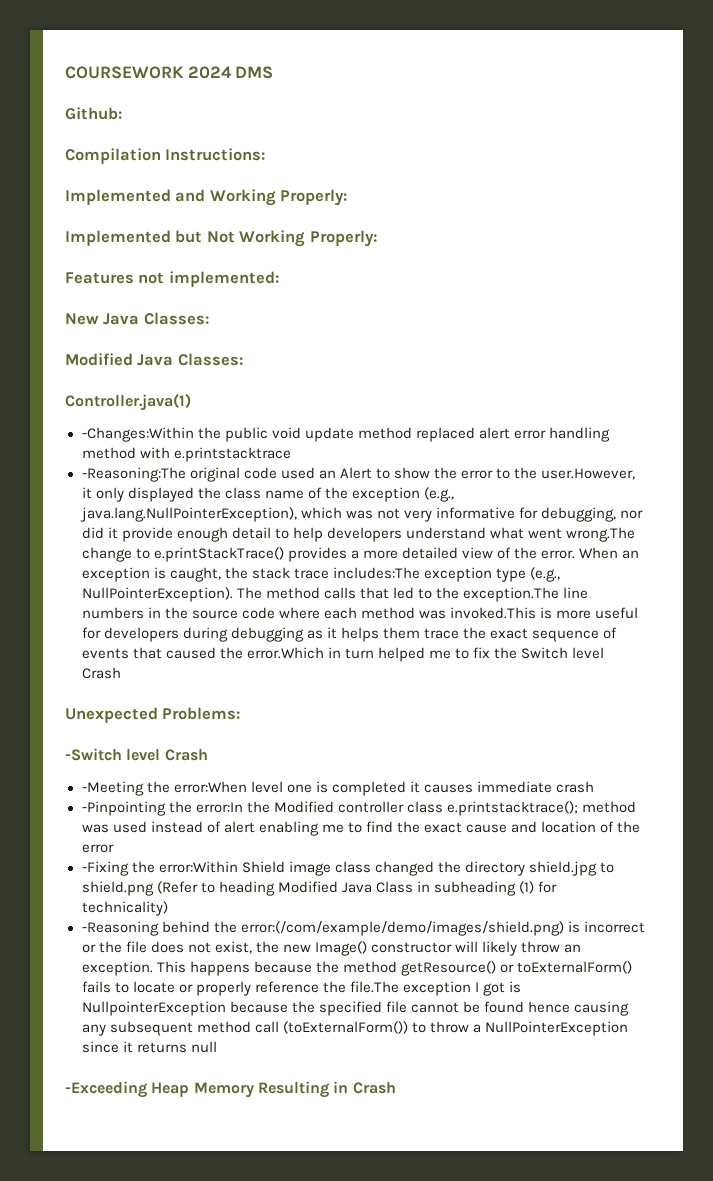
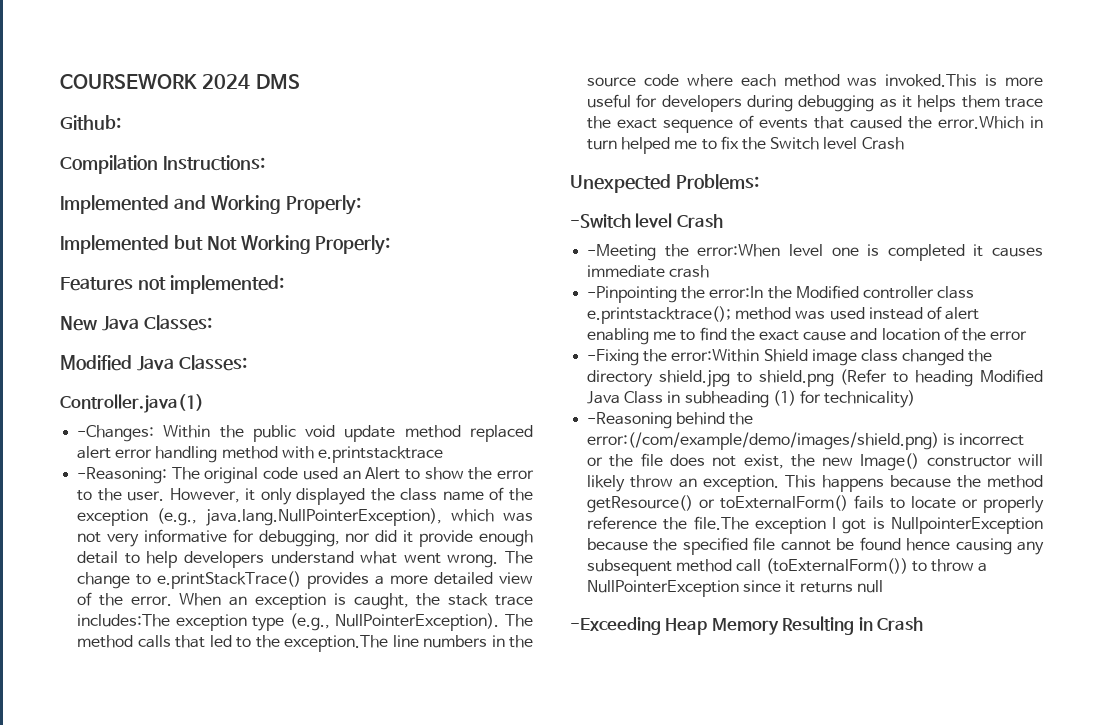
- -Changes:Within the public void update method replaced alert error handling method with e.printstacktrace
+ -Changes: Within the public void update method replaced alert error handling method with e.printstacktrace
- -Reasoning:The original code used an Alert to show the error to the user.However, it only displayed the class name of the exception (e.g., java.lang.NullPointerException), which was not very informative for debugging, nor did it provide enough detail to help developers understand what went wrong.The change to e.printStackTrace() provides a more detailed view of the error.
+ -Reasoning: The original code used an Alert to show the error to the user. However, it only displayed the class name of the exception (e.g., java.lang.NullPointerException), which was not very informative for debugging, nor did it provide enough detail to help developers understand what went wrong. The change to e.printStackTrace() provides a more detailed view of the error.

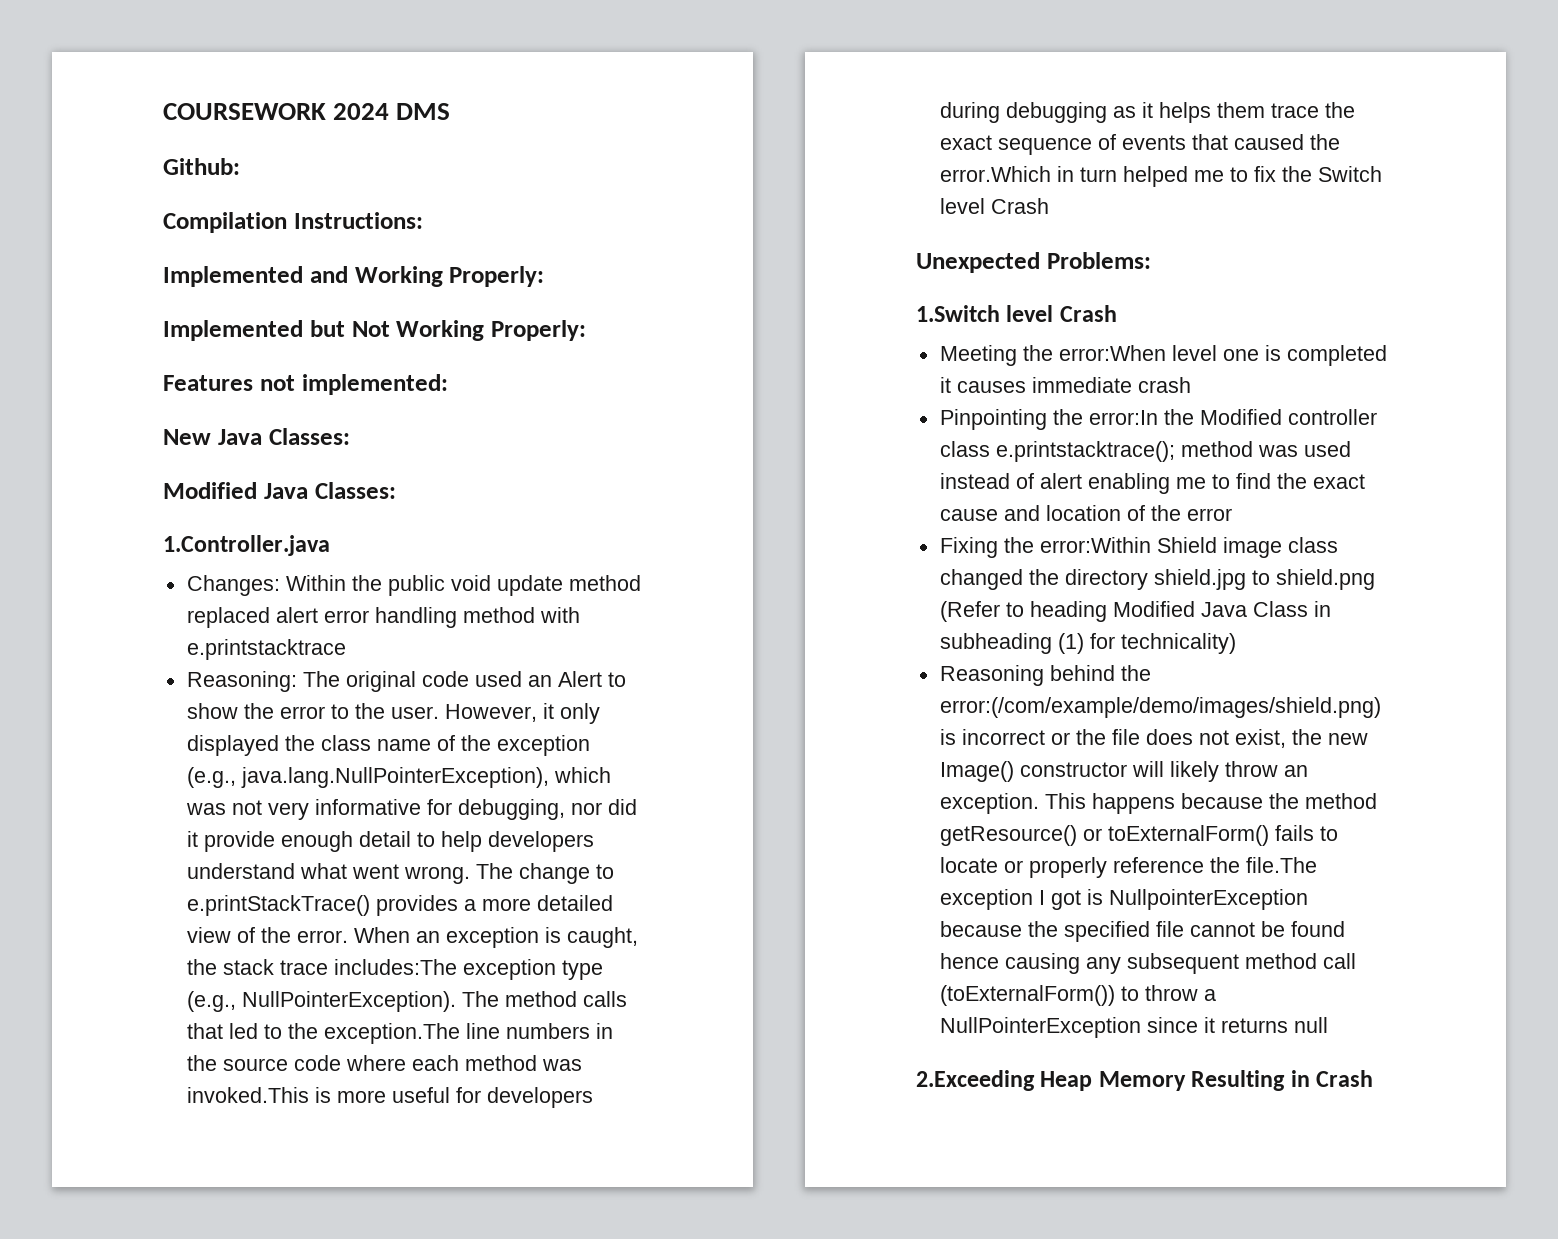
- Controller.java(1)
- -Changes: Within the public void update method replaced alert error handling method with e.printstacktrace
+ 1.Controller.java
+ Changes: Within the public void update method replaced alert error handling method with e.printstacktrace
- -Reasoning: The original code used an Alert to show the error to the user.
+ Reasoning: The original code used an Alert to show the error to the user.
- -Switch level Crash
- -Meeting the error:When level one is completed it causes immediate crash
+ 1.Switch level Crash
+ Meeting the error:When level one is completed it causes immediate crash
- -Pinpointing the error:In the Modified controller class e.printstacktrace(); method was used instead of alert enabling me to find the exact cause and location of the error
+ Pinpointing the error:In the Modified controller class e.printstacktrace(); method was used instead of alert enabling me to find the exact cause and location of the error
- -Fixing the error:Within Shield image class changed the directory shield.jpg to shield.png (Refer to heading Modified Java Class in subheading (1) for technicality)
+ Fixing the error:Within Shield image class changed the directory shield.jpg to shield.png (Refer to heading Modified Java Class in subheading (1) for technicality)
- -Reasoning behind the error:(/com/example/demo/images/shield.png) is incorrect or the file does not exist, the new Image() constructor will likely throw an exception.
+ Reasoning behind the error:(/com/example/demo/images/shield.png) is incorrect or the file does not exist, the new Image() constructor will likely throw an exception.
- -Exceeding Heap Memory Resulting in Crash
+ 2.Exceeding Heap Memory Resulting in Crash

